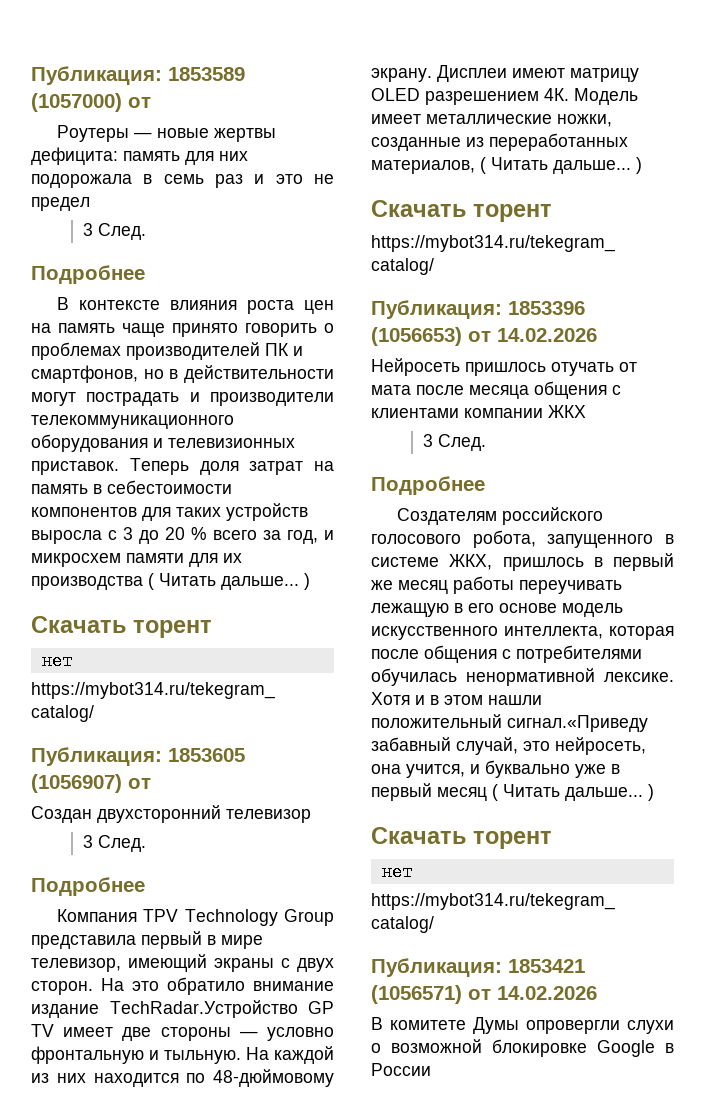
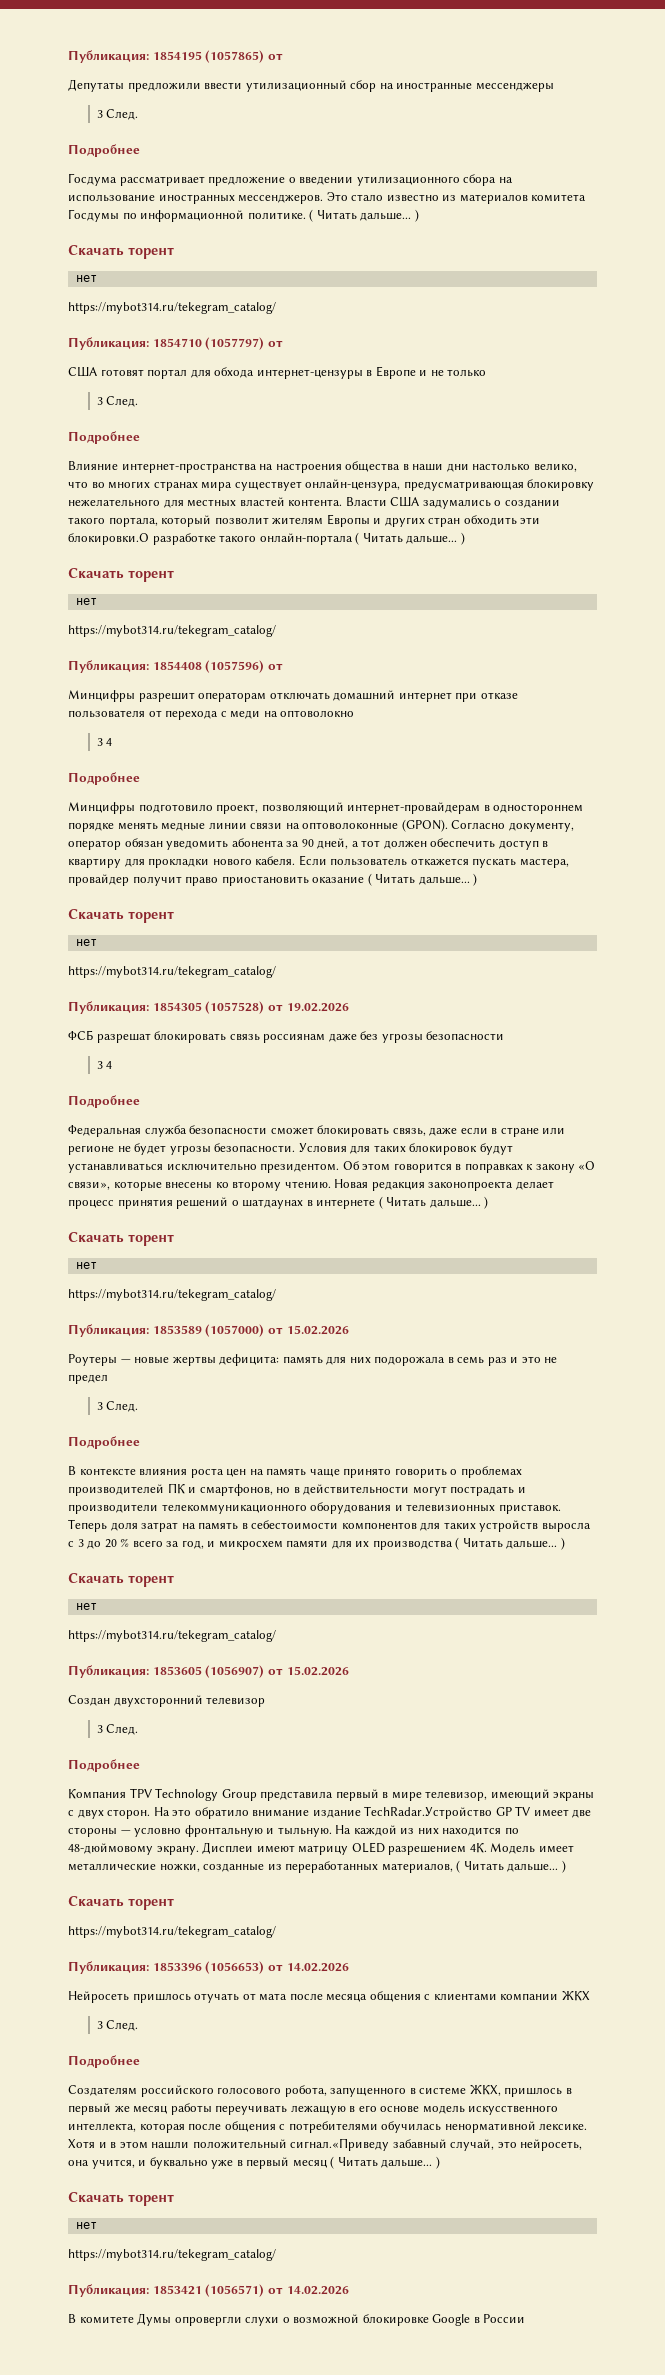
- Публикация: 1853589 (1057000) от
+ Публикация: 1854195 (1057865) от
+ Депутаты предложили ввести утилизационный сбор на иностранные мессенджеры
+ 3 След.
+ Подробнее
+ Госдума рассматривает предложение о введении утилизационного сбора на использование иностранных мессенджеров. Это стало известно из материалов комитета Госдумы по информационной политике. ( Читать дальше... )
+ Скачать торент
+ нет
+ https://mybot314.ru/tekegram_catalog/
+ Публикация: 1854710 (1057797) от
+ США готовят портал для обхода интернет-цензуры в Европе и не только
+ 3 След.
+ Подробнее
+ Влияние интернет-пространства на настроения общества в наши дни настолько велико, что во многих странах мира существует онлайн-цензура, предусматривающая блокировку нежелательного для местных властей контента. Власти США задумались о создании такого портала, который позволит жителям Европы и других стран обходить эти блокировки.О разработке такого онлайн-портала ( Читать дальше... )
+ Скачать торент
+ нет
+ https://mybot314.ru/tekegram_catalog/
+ Публикация: 1854408 (1057596) от
+ Минцифры разрешит операторам отключать домашний интернет при отказе пользователя от перехода с меди на оптоволокно
+ 3 4
+ Подробнее
+ Минцифры подготовило проект, позволяющий интернет-провайдерам в одностороннем порядке менять медные линии связи на оптоволоконные (GPON). Согласно документу, оператор обязан уведомить абонента за 90 дней, а тот должен обеспечить доступ в квартиру для прокладки нового кабеля. Если пользователь откажется пускать мастера, провайдер получит право приостановить оказание ( Читать дальше... )
+ Скачать торент
+ нет
+ https://mybot314.ru/tekegram_catalog/
+ Публикация: 1854305 (1057528) от 19.02.2026
+ ФСБ разрешат блокировать связь россиянам даже без угрозы безопасности
+ 3 4
+ Подробнее
+ Федеральная служба безопасности сможет блокировать связь, даже если в стране или регионе не будет угрозы безопасности. Условия для таких блокировок будут устанавливаться исключительно президентом. Об этом говорится в поправках к закону «О связи», которые внесены ко второму чтению. Новая редакция законопроекта делает процесс принятия решений о шатдаунах в интернете ( Читать дальше... )
+ Скачать торент
+ нет
+ https://mybot314.ru/tekegram_catalog/
+ Публикация: 1853589 (1057000) от 15.02.2026
- Публикация: 1853605 (1056907) от
+ Публикация: 1853605 (1056907) от 15.02.2026

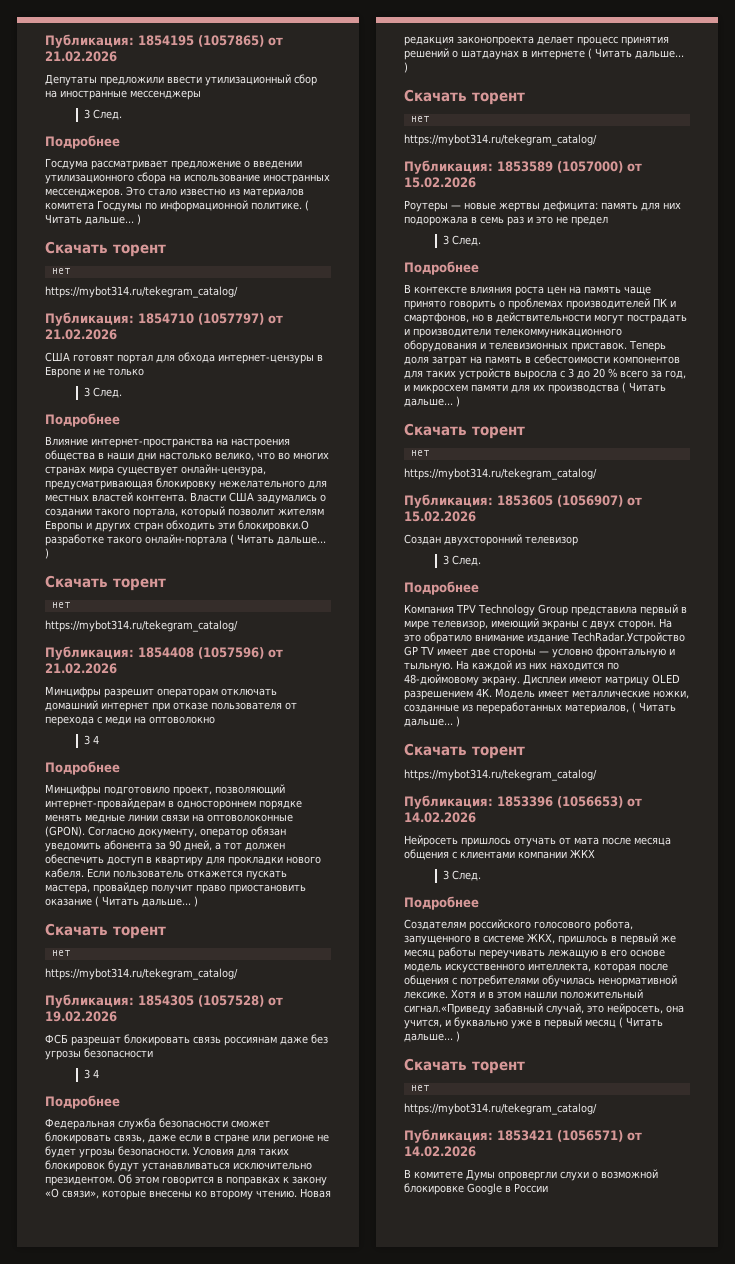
- Публикация: 1854195 (1057865) от
+ Публикация: 1854195 (1057865) от 21.02.2026
- Публикация: 1854710 (1057797) от
+ Публикация: 1854710 (1057797) от 21.02.2026
- Публикация: 1854408 (1057596) от
+ Публикация: 1854408 (1057596) от 21.02.2026

